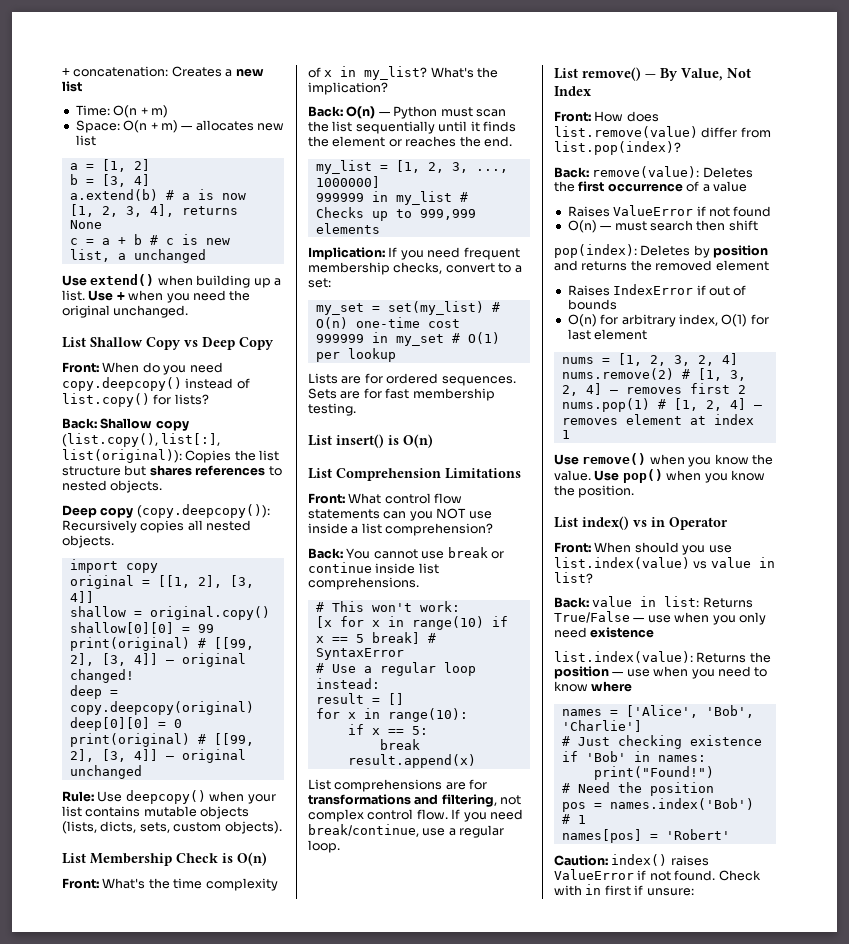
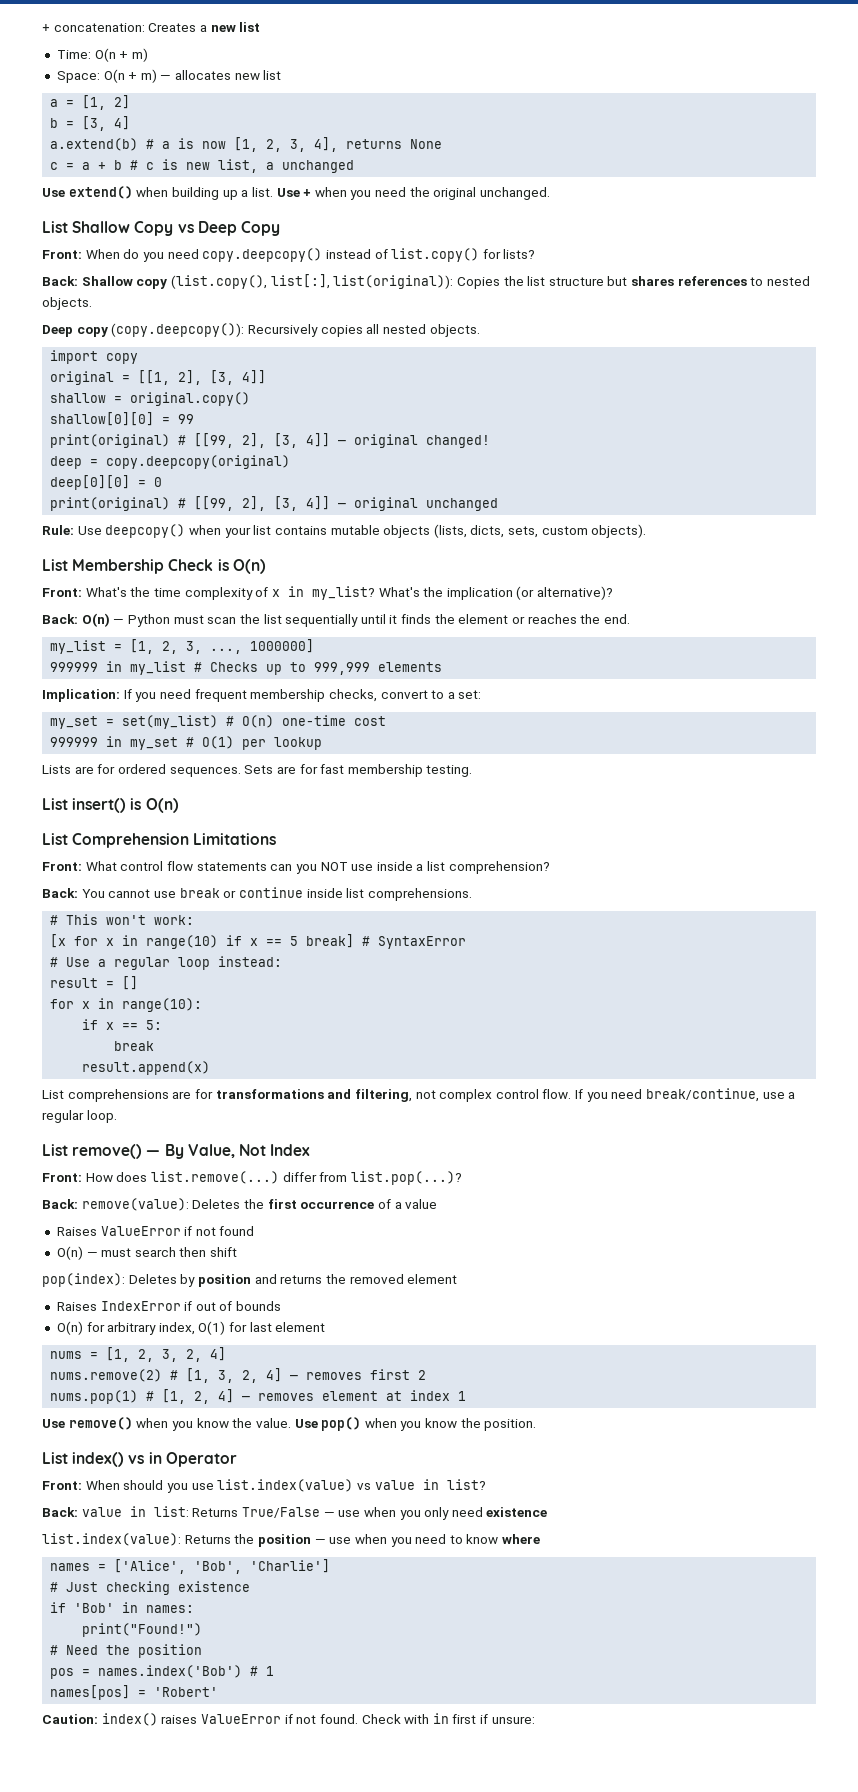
- What's the implication?
+ What's the implication (or alternative)?
- Front: How does list.remove(value) differ from list.pop(index)?
+ Front: How does list.remove(...) differ from list.pop(...)?

